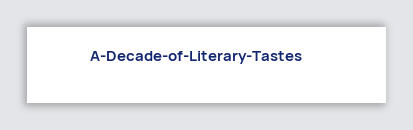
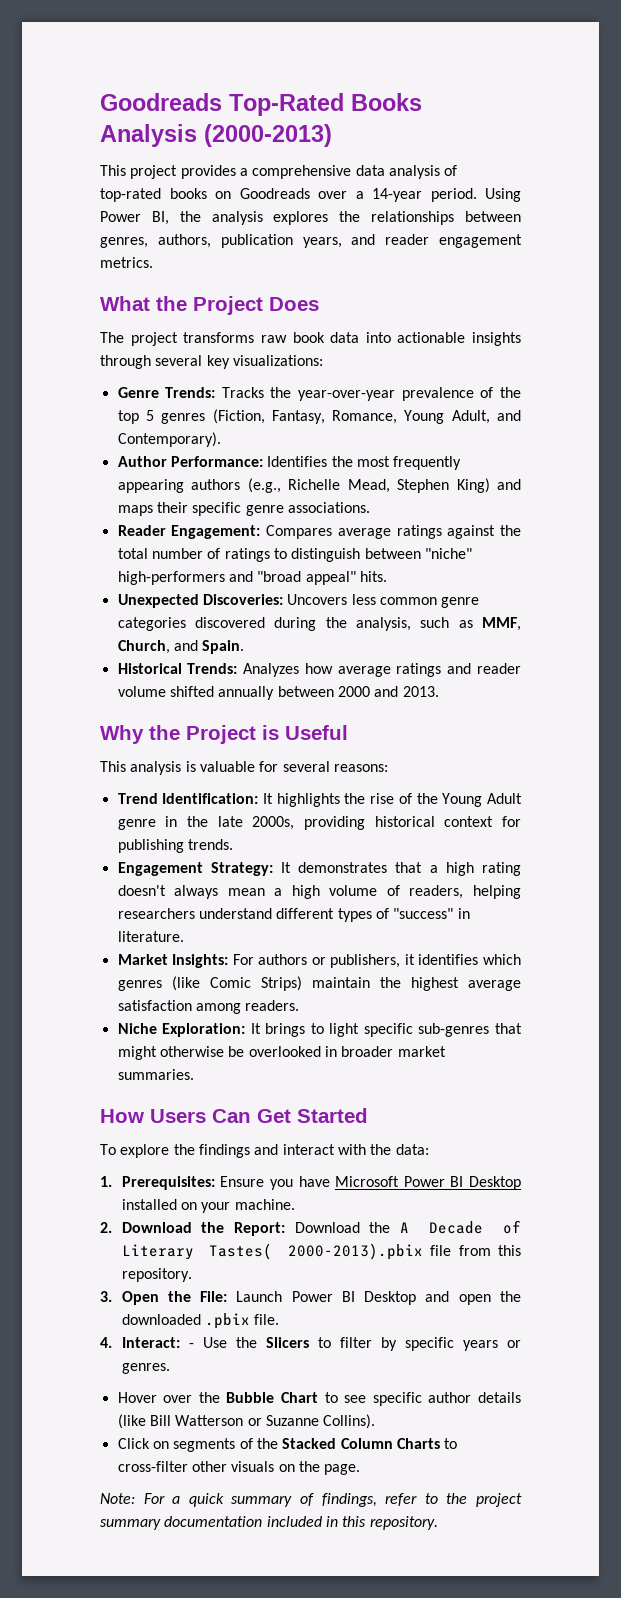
- A-Decade-of-Literary-Tastes
+ Goodreads Top-Rated Books Analysis (2000-2013)
+ This project provides a comprehensive data analysis of top-rated books on Goodreads over a 14-year period. Using Power BI, the analysis explores the relationships between genres, authors, publication years, and reader engagement metrics.
+ What the Project Does
+ The project transforms raw book data into actionable insights through several key visualizations:
+ Genre Trends: Tracks the year-over-year prevalence of the top 5 genres (Fiction, Fantasy, Romance, Young Adult, and Contemporary).
+ Author Performance: Identifies the most frequently appearing authors (e.g., Richelle Mead, Stephen King) and maps their specific genre associations.
+ Reader Engagement: Compares average ratings against the total number of ratings to distinguish between "niche" high-performers and "broad appeal" hits.
+ Unexpected Discoveries: Uncovers less common genre categories discovered during the analysis, such as MMF, Church, and Spain.
+ Historical Trends: Analyzes how average ratings and reader volume shifted annually between 2000 and 2013.
+ Why the Project is Useful
+ This analysis is valuable for several reasons:
+ Trend Identification: It highlights the rise of the Young Adult genre in the late 2000s, providing historical context for publishing trends.
+ Engagement Strategy: It demonstrates that a high rating doesn't always mean a high volume of readers, helping researchers understand different types of "success" in literature.
+ Market Insights: For authors or publishers, it identifies which genres (like Comic Strips) maintain the highest average satisfaction among readers.
+ Niche Exploration: It brings to light specific sub-genres that might otherwise be overlooked in broader market summaries.
+ How Users Can Get Started
+ To explore the findings and interact with the data:
+ 1. Prerequisites: Ensure you have Microsoft Power BI Desktop installed on your machine.
+ 2. Download the Report: Download the A Decade of Literary Tastes( 2000-2013).pbix file from this repository.
+ 3. Open the File: Launch Power BI Desktop and open the downloaded .pbix file.
+ 4. Interact: - Use the Slicers to filter by specific years or genres.
+ Hover over the Bubble Chart to see specific author details (like Bill Watterson or Suzanne Collins).
+ Click on segments of the Stacked Column Charts to cross-filter other visuals on the page.
+ Note: For a quick summary of findings, refer to the project summary documentation included in this repository.

